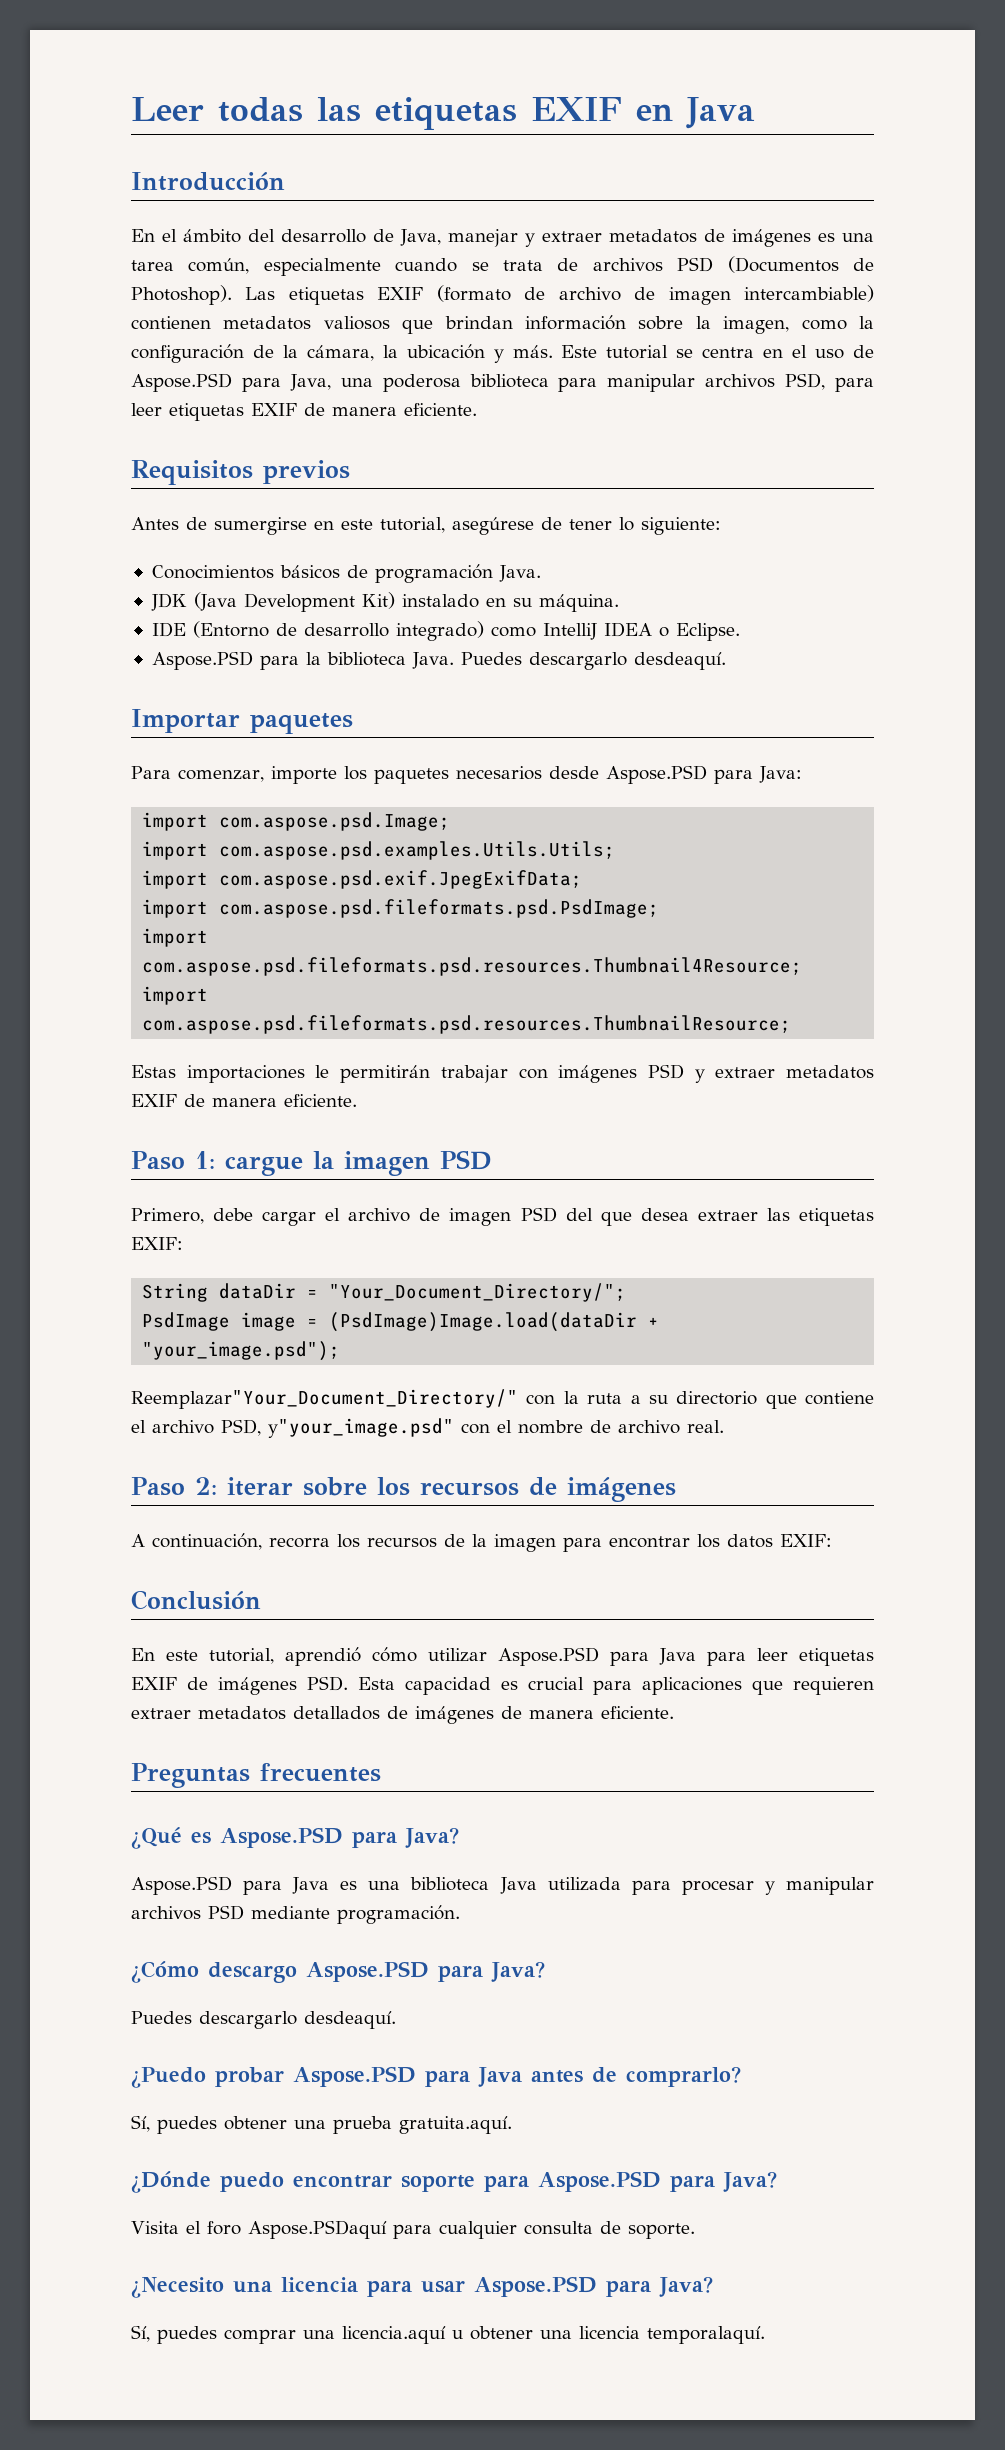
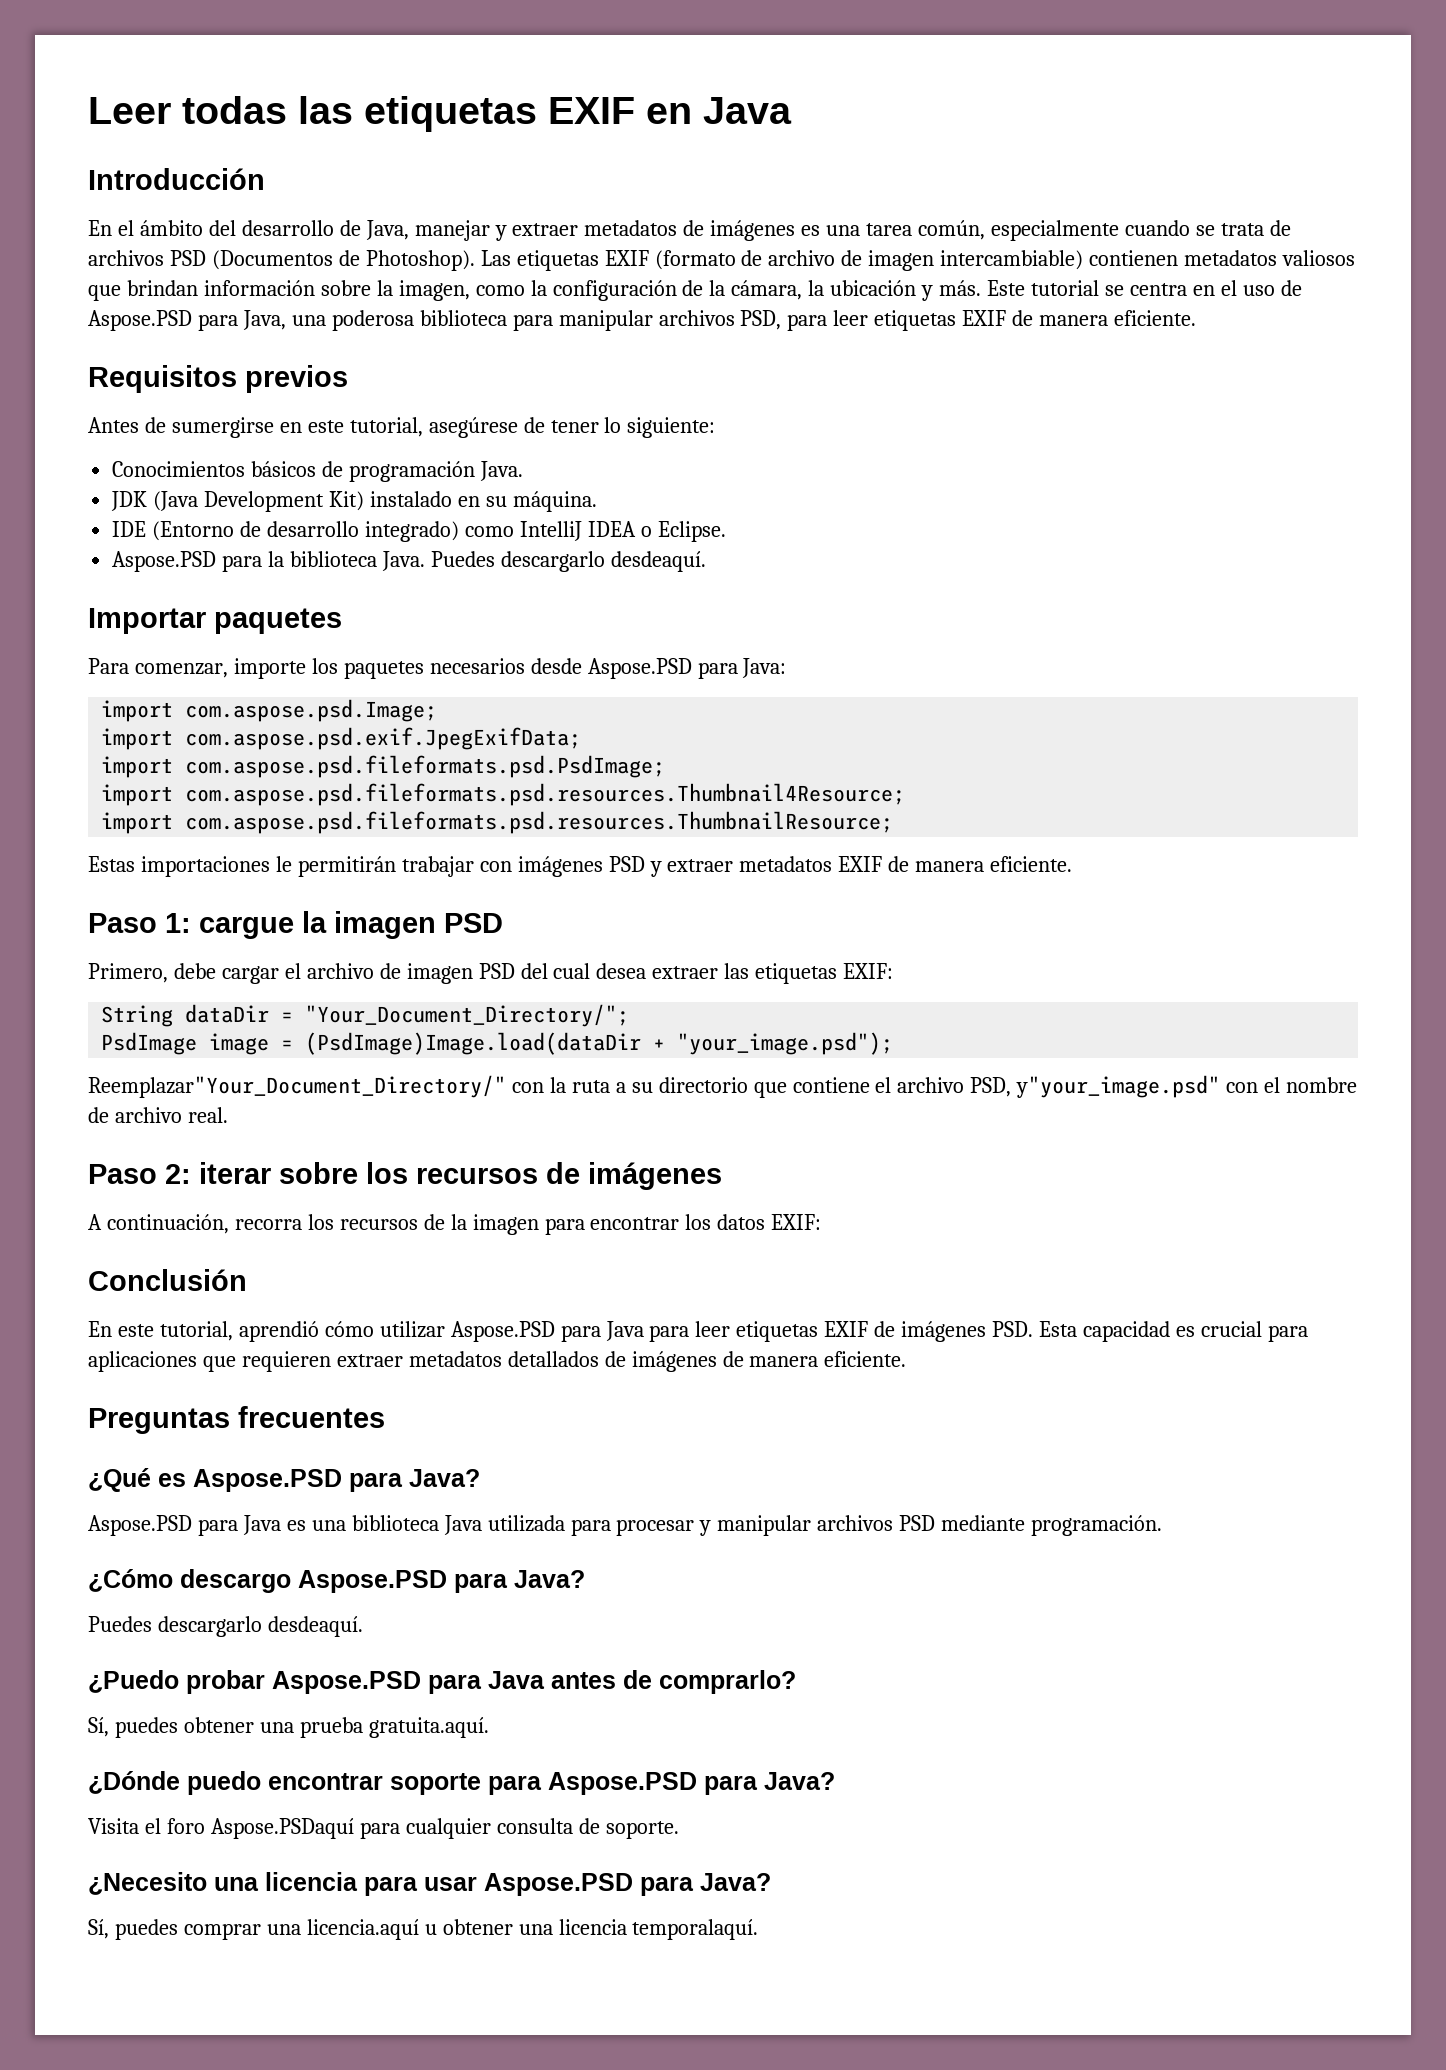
- import com.aspose.psd.examples.Utils.Utils;
- Primero, debe cargar el archivo de imagen PSD del que desea extraer las etiquetas EXIF:
+ Primero, debe cargar el archivo de imagen PSD del cual desea extraer las etiquetas EXIF:

